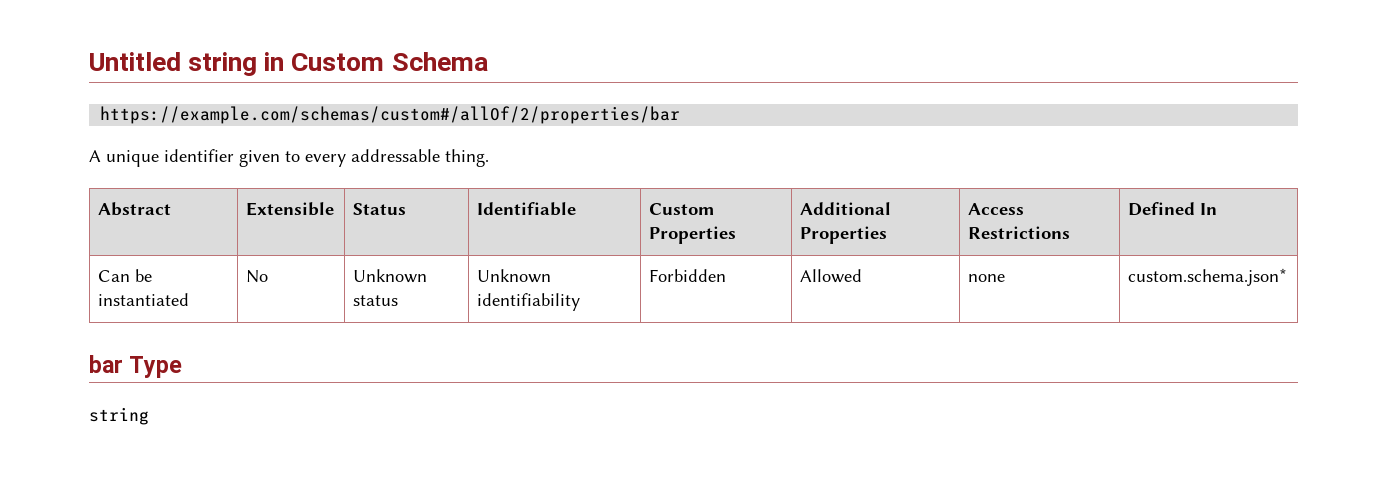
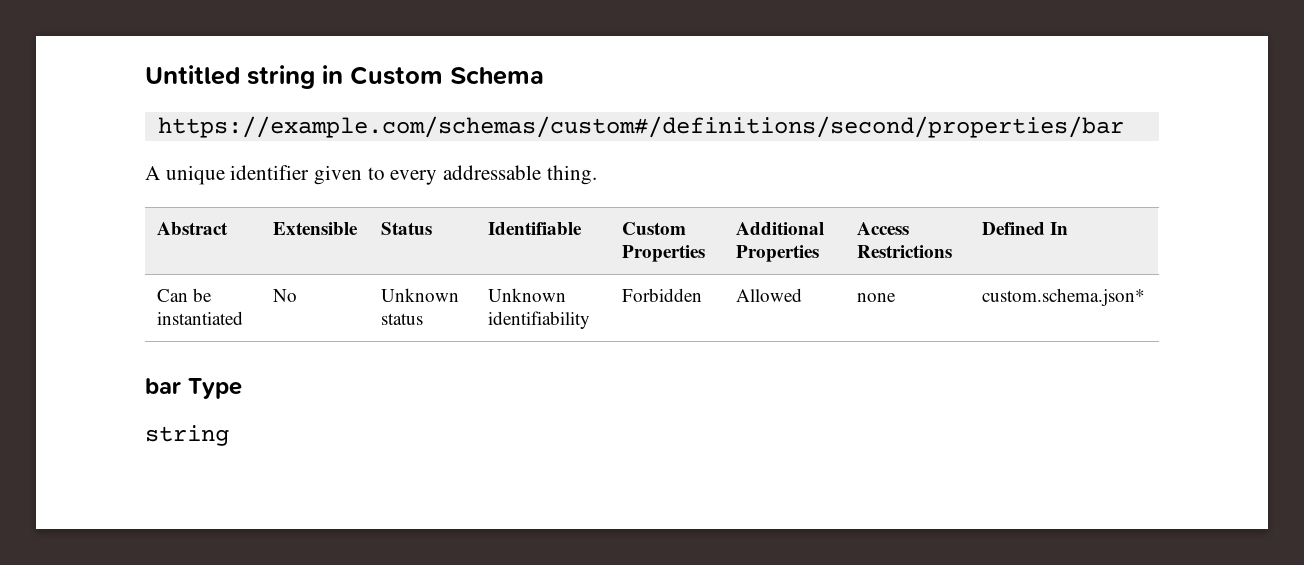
- https://example.com/schemas/custom#/allOf/2/properties/bar
+ https://example.com/schemas/custom#/definitions/second/properties/bar

